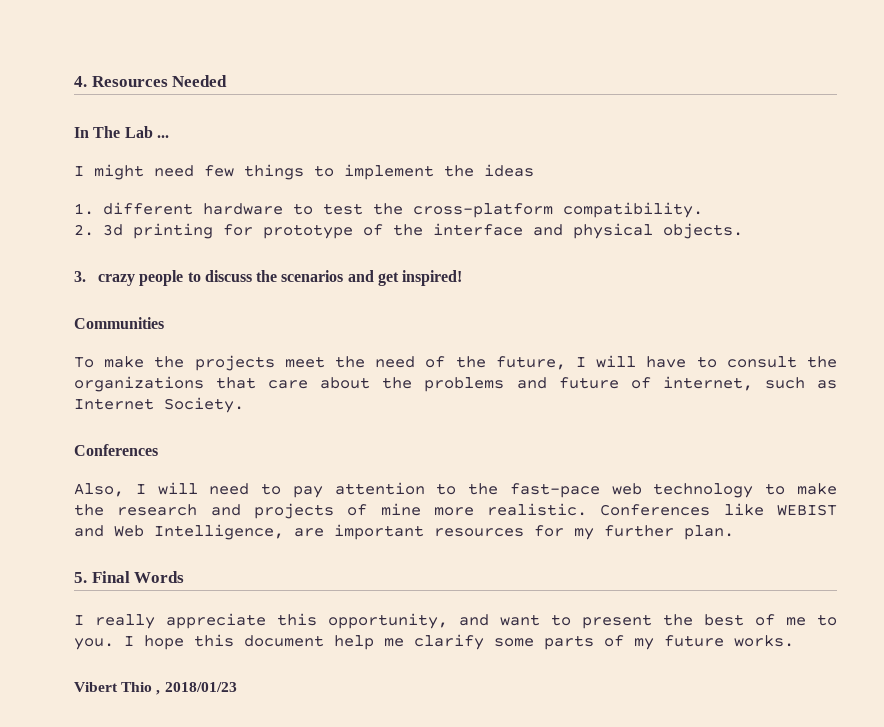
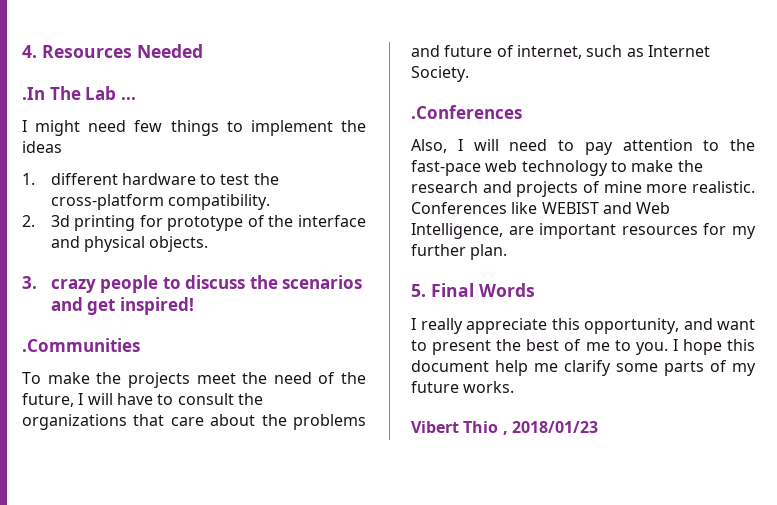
- In The Lab ...
+ .In The Lab ...
- Communities
+ .Communities
  To make the projects meet the need of the future, I will have to consult the organizations that care about the problems and future of internet, such as Internet Society.
- Conferences
+ .Conferences

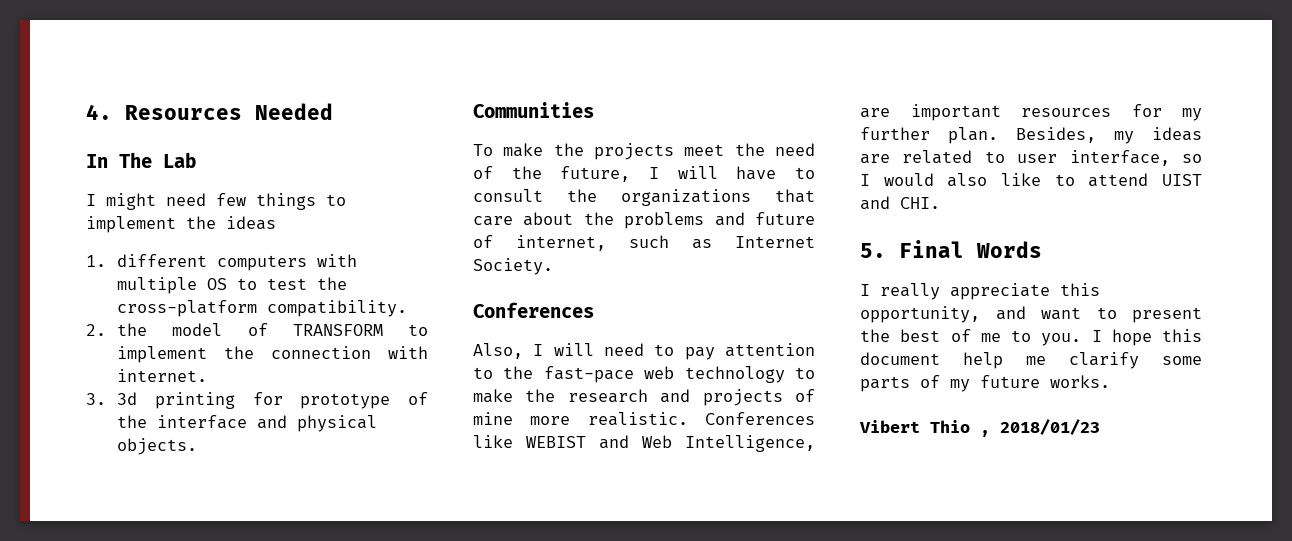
- .In The Lab ...
+ In The Lab
- 1. different hardware to test the cross-platform compatibility.
+ 1. different computers with multiple OS to test the cross-platform compatibility.
- 2. 3d printing for prototype of the interface and physical objects.
+ 2. the model of TRANSFORM to implement the connection with internet.
+ 3. 3d printing for prototype of the interface and physical objects.
- 3. crazy people to discuss the scenarios and get inspired!
- .Communities
+ Communities
  To make the projects meet the need of the future, I will have to consult the organizations that care about the problems and future of internet, such as Internet Society.
- .Conferences
+ Conferences
+ Besides, my ideas are related to user interface, so I would also like to attend UIST and CHI.

